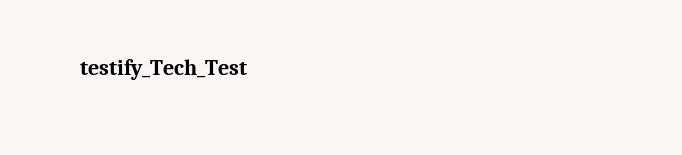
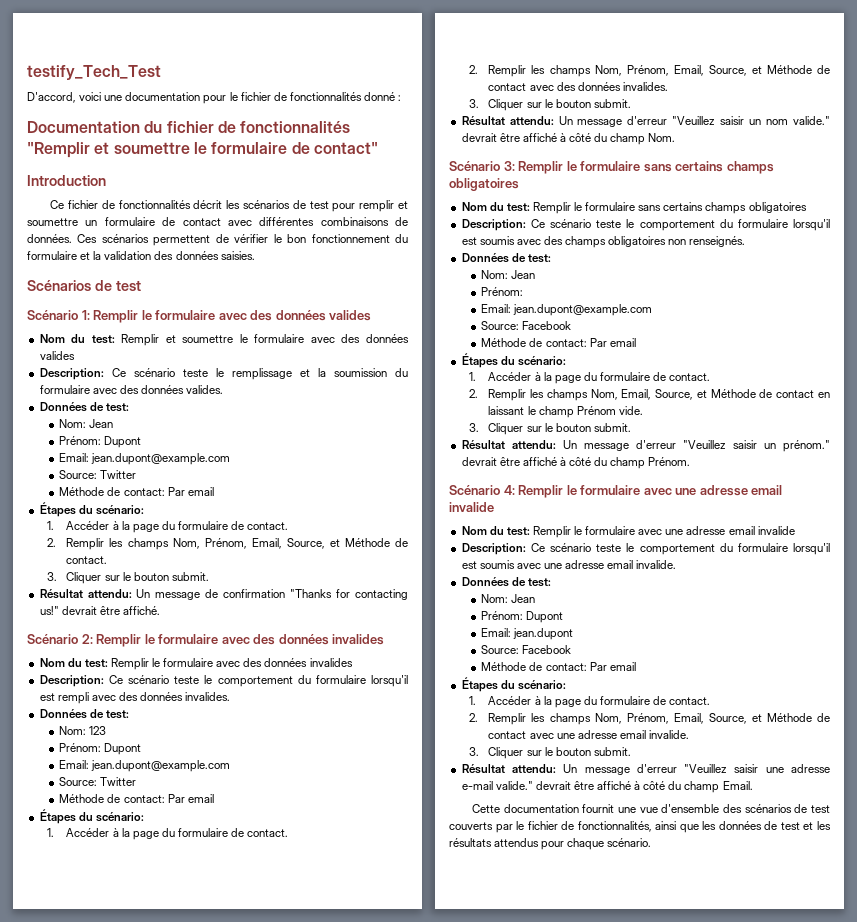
+ D'accord, voici une documentation pour le fichier de fonctionnalités donné :
+ Documentation du fichier de fonctionnalités "Remplir et soumettre le formulaire de contact"
+ Introduction
+ Ce fichier de fonctionnalités décrit les scénarios de test pour remplir et soumettre un formulaire de contact avec différentes combinaisons de données. Ces scénarios permettent de vérifier le bon fonctionnement du formulaire et la validation des données saisies.
+ Scénarios de test
+ Scénario 1: Remplir le formulaire avec des données valides
+ Nom du test: Remplir et soumettre le formulaire avec des données valides
+ Description: Ce scénario teste le remplissage et la soumission du formulaire avec des données valides.
+ Données de test:
+ Nom: Jean
+ Prénom: Dupont
+ Email: jean.dupont@example.com
+ Source: Twitter
+ Méthode de contact: Par email
+ Étapes du scénario:
+ 1. Accéder à la page du formulaire de contact.
+ 2. Remplir les champs Nom, Prénom, Email, Source, et Méthode de contact.
+ 3. Cliquer sur le bouton submit.
+ Résultat attendu: Un message de confirmation "Thanks for contacting us!" devrait être affiché.
+ Scénario 2: Remplir le formulaire avec des données invalides
+ Nom du test: Remplir le formulaire avec des données invalides
+ Description: Ce scénario teste le comportement du formulaire lorsqu'il est rempli avec des données invalides.
+ Données de test:
+ Nom: 123
+ Prénom: Dupont
+ Email: jean.dupont@example.com
+ Source: Twitter
+ Méthode de contact: Par email
+ Étapes du scénario:
+ 1. Accéder à la page du formulaire de contact.
+ 2. Remplir les champs Nom, Prénom, Email, Source, et Méthode de contact avec des données invalides.
+ 3. Cliquer sur le bouton submit.
+ Résultat attendu: Un message d'erreur "Veuillez saisir un nom valide." devrait être affiché à côté du champ Nom.
+ Scénario 3: Remplir le formulaire sans certains champs obligatoires
+ Nom du test: Remplir le formulaire sans certains champs obligatoires
+ Description: Ce scénario teste le comportement du formulaire lorsqu'il est soumis avec des champs obligatoires non renseignés.
+ Données de test:
+ Nom: Jean
+ Prénom:
+ Email: jean.dupont@example.com
+ Source: Facebook
+ Méthode de contact: Par email
+ Étapes du scénario:
+ 1. Accéder à la page du formulaire de contact.
+ 2. Remplir les champs Nom, Email, Source, et Méthode de contact en laissant le champ Prénom vide.
+ 3. Cliquer sur le bouton submit.
+ Résultat attendu: Un message d'erreur "Veuillez saisir un prénom." devrait être affiché à côté du champ Prénom.
+ Scénario 4: Remplir le formulaire avec une adresse email invalide
+ Nom du test: Remplir le formulaire avec une adresse email invalide
+ Description: Ce scénario teste le comportement du formulaire lorsqu'il est soumis avec une adresse email invalide.
+ Données de test:
+ Nom: Jean
+ Prénom: Dupont
+ Email: jean.dupont
+ Source: Facebook
+ Méthode de contact: Par email
+ Étapes du scénario:
+ 1. Accéder à la page du formulaire de contact.
+ 2. Remplir les champs Nom, Prénom, Email, Source, et Méthode de contact avec une adresse email invalide.
+ 3. Cliquer sur le bouton submit.
+ Résultat attendu: Un message d'erreur "Veuillez saisir une adresse e-mail valide." devrait être affiché à côté du champ Email.
+ Cette documentation fournit une vue d'ensemble des scénarios de test couverts par le fichier de fonctionnalités, ainsi que les données de test et les résultats attendus pour chaque scénario.

